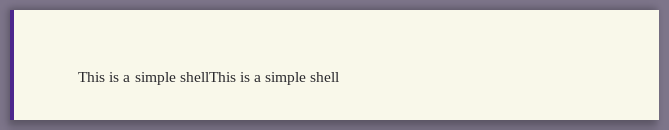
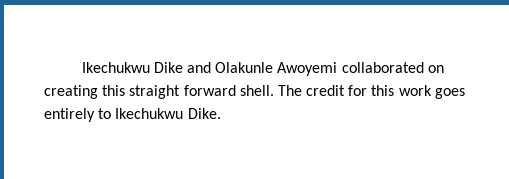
- This is a simple shellThis is a simple shell
+ Ikechukwu Dike and Olakunle Awoyemi collaborated on creating this straight forward shell. The credit for this work goes entirely to Ikechukwu Dike.

